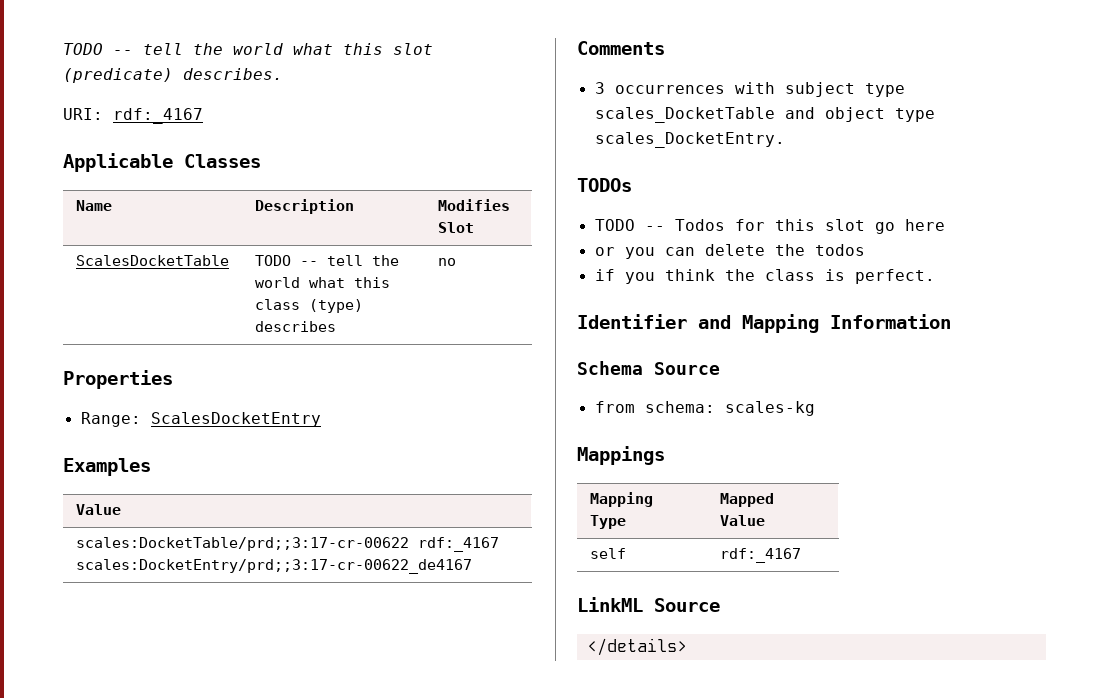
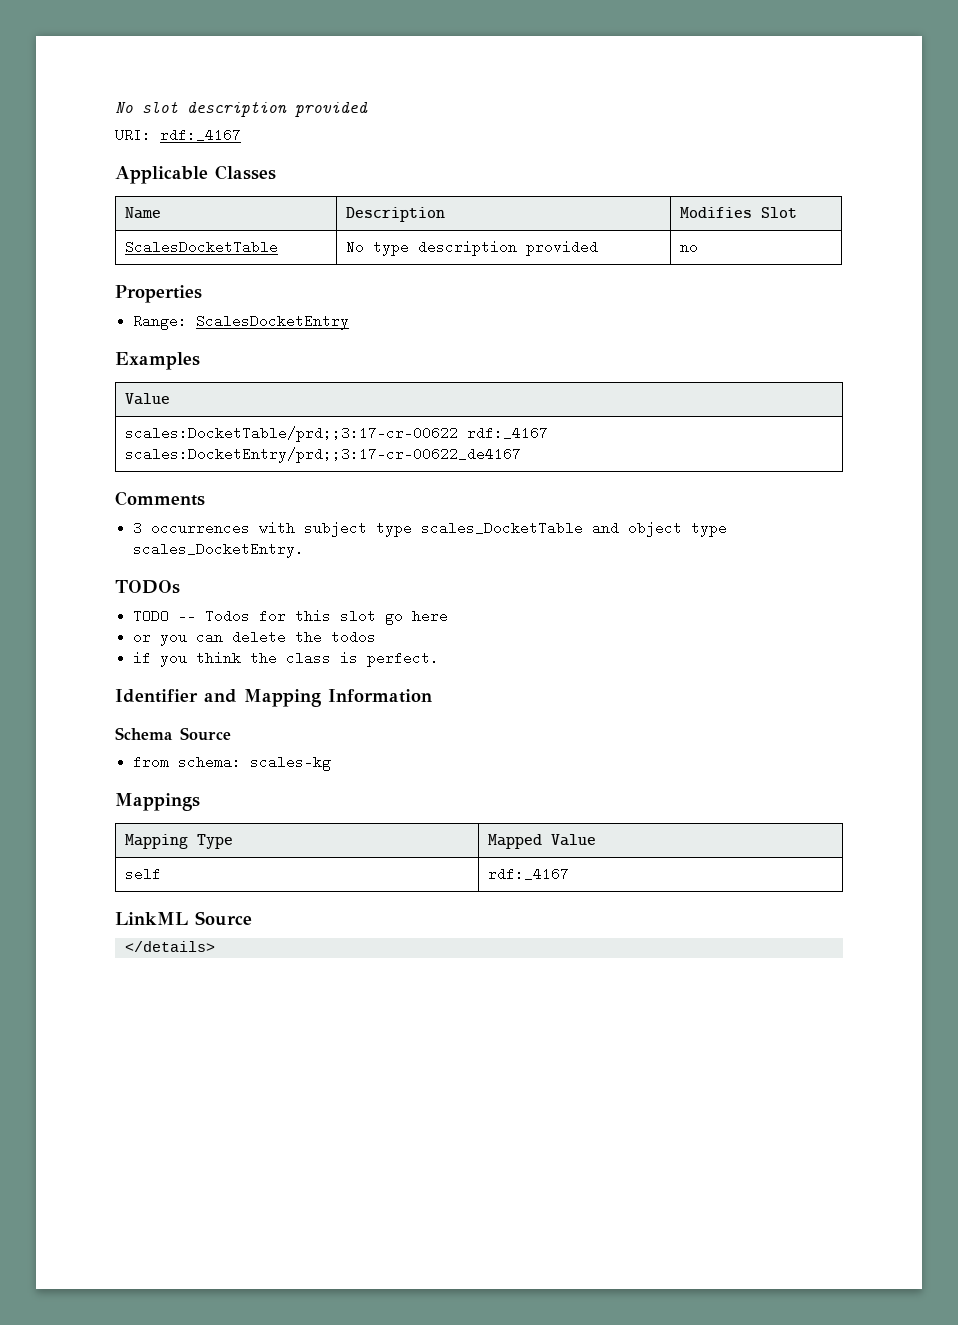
- TODO -- tell the world what this slot (predicate) describes.
+ No slot description provided
- ScalesDocketTable | TODO -- tell the world what this class (type) describes | no
+ ScalesDocketTable | No type description provided | no

